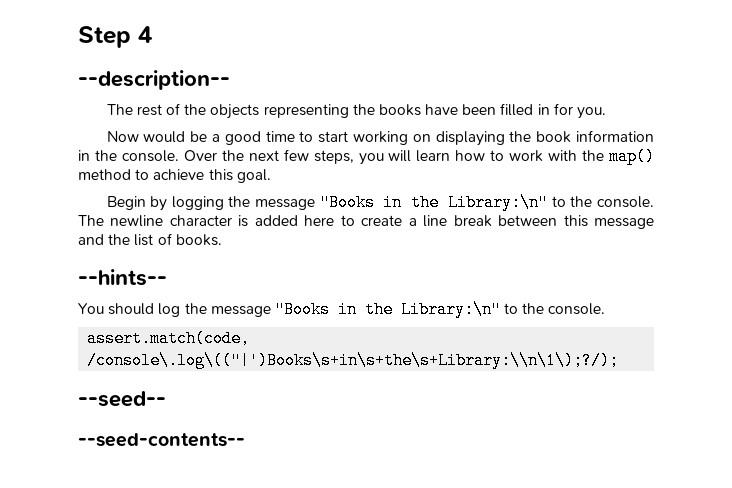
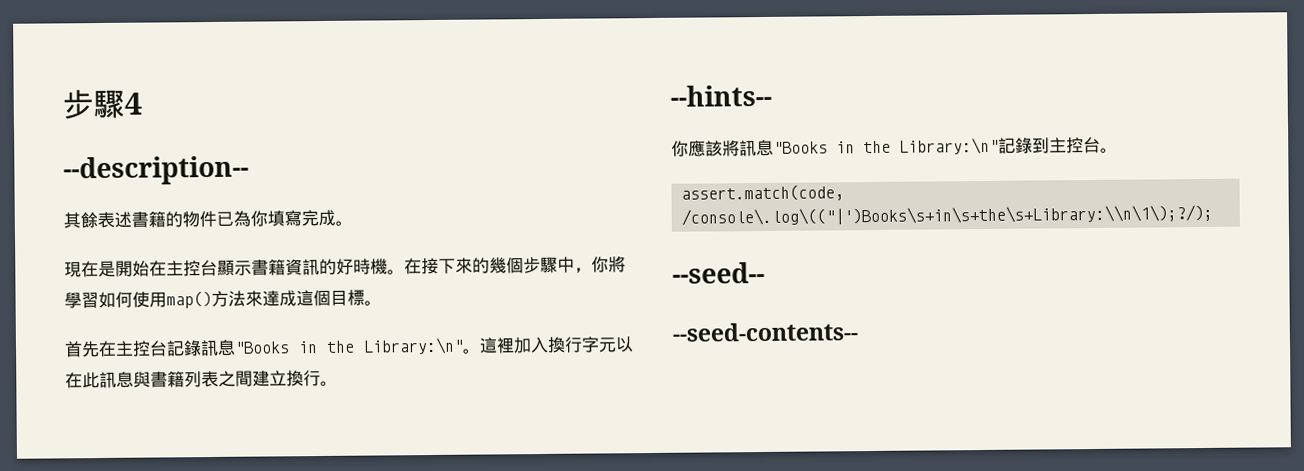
- Step 4
+ 步驟4
- The rest of the objects representing the books have been filled in for you.
- Now would be a good time to start working on displaying the book information in the console. Over the next few steps, you will learn how to work with the map() method to achieve this goal.
- Begin by logging the message "Books in the Library:\n" to the console. The newline character is added here to create a line break between this message and the list of books.
+ 其餘表述書籍的物件已為你填寫完成。
+ 現在是開始在主控台顯示書籍資訊的好時機。在接下來的幾個步驟中，你將學習如何使用map()方法來達成這個目標。
+ 首先在主控台記錄訊息"Books in the Library:\n"。這裡加入換行字元以在此訊息與書籍列表之間建立換行。
  --hints--
- You should log the message "Books in the Library:\n" to the console.
+ 你應該將訊息"Books in the Library:\n"記錄到主控台。

